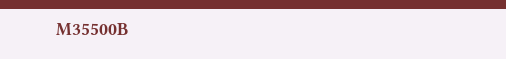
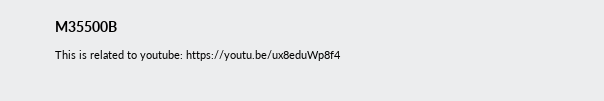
+ This is related to youtube: https://youtu.be/ux8eduWp8f4

